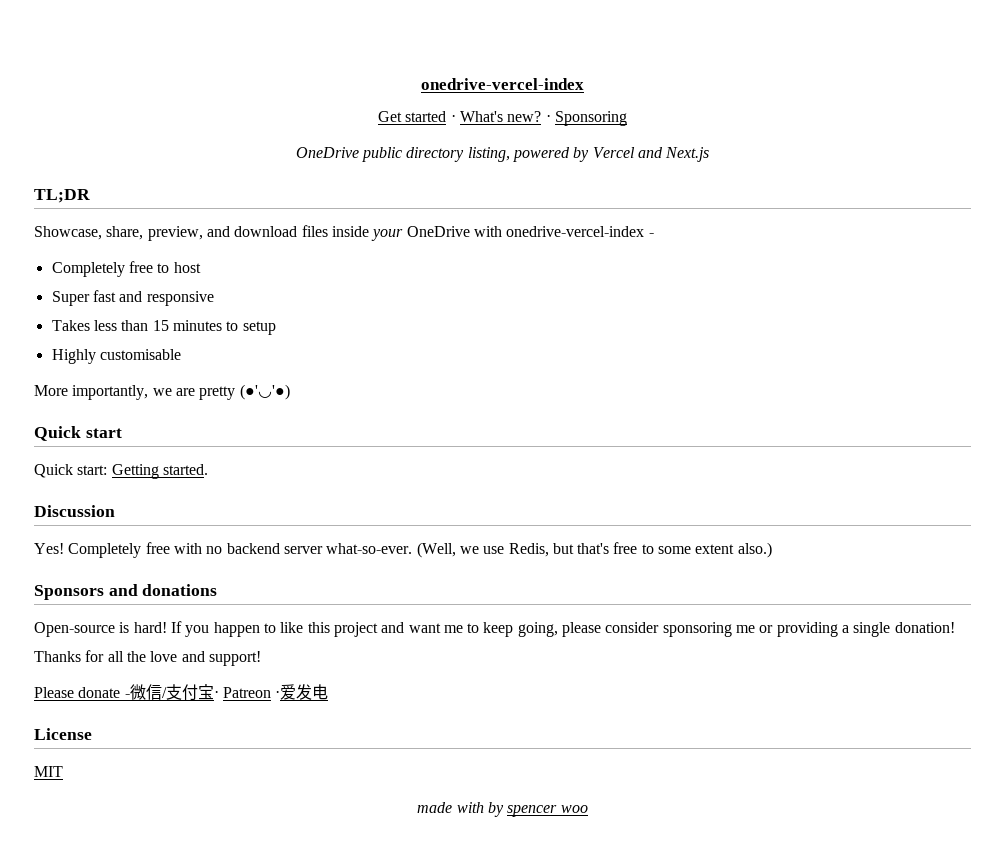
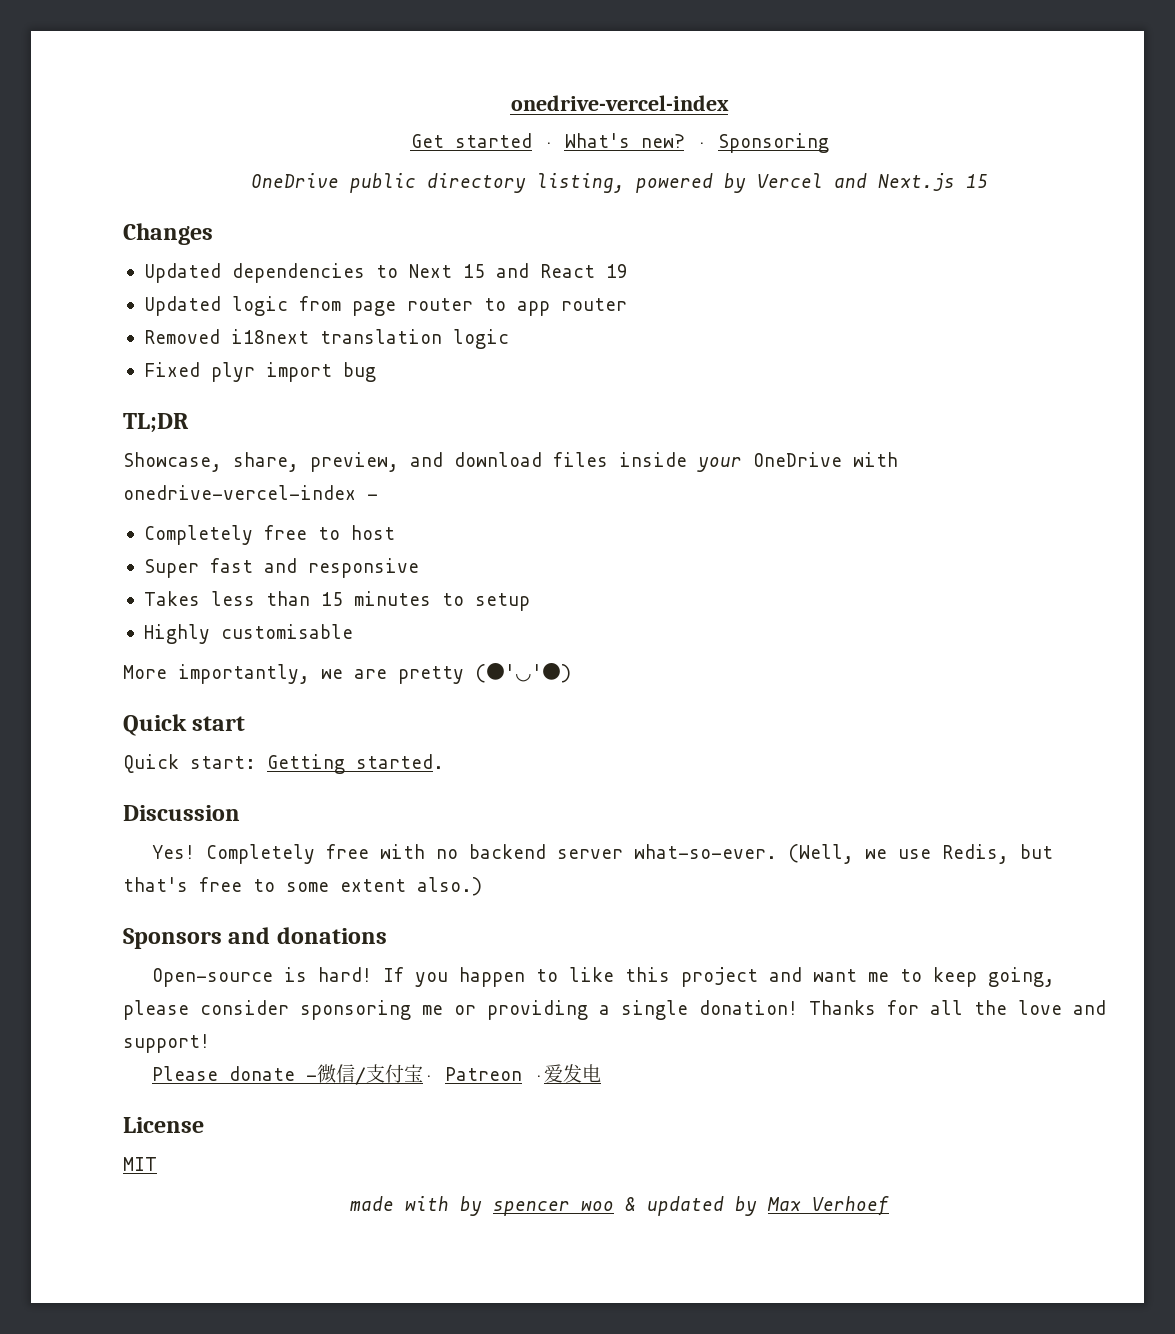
- OneDrive public directory listing, powered by Vercel and Next.js
+ OneDrive public directory listing, powered by Vercel and Next.js 15
+ Changes
+ Updated dependencies to Next 15 and React 19
+ Updated logic from page router to app router
+ Removed i18next translation logic
+ Fixed plyr import bug
- made with by spencer woo
+ made with by spencer woo & updated by Max Verhoef

